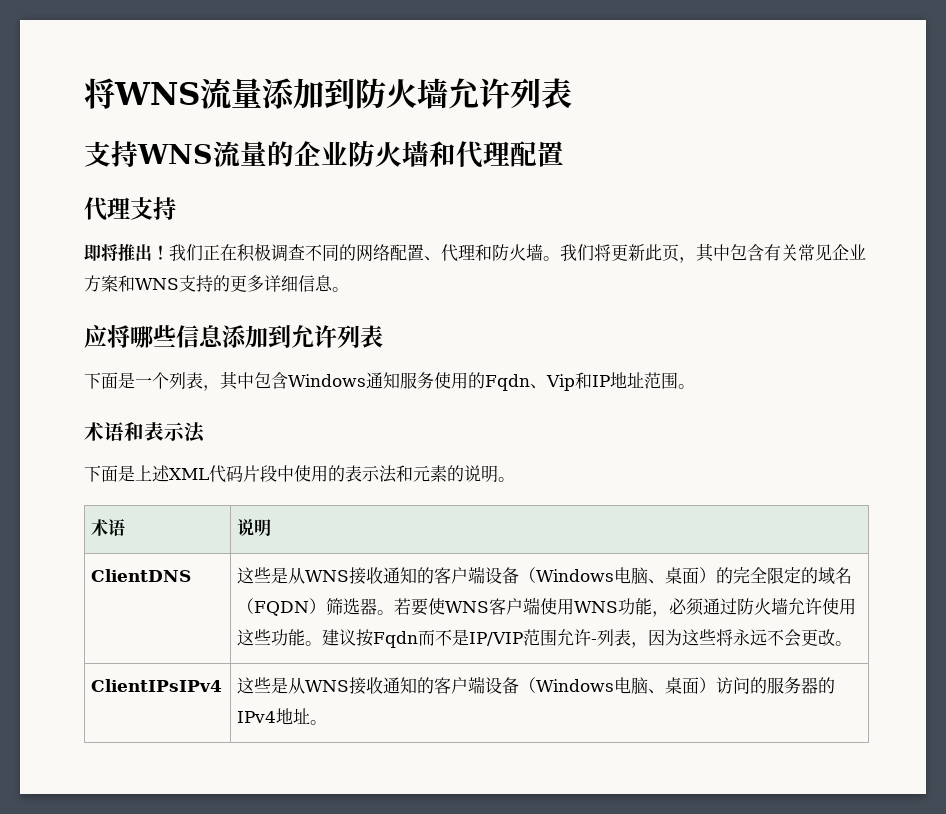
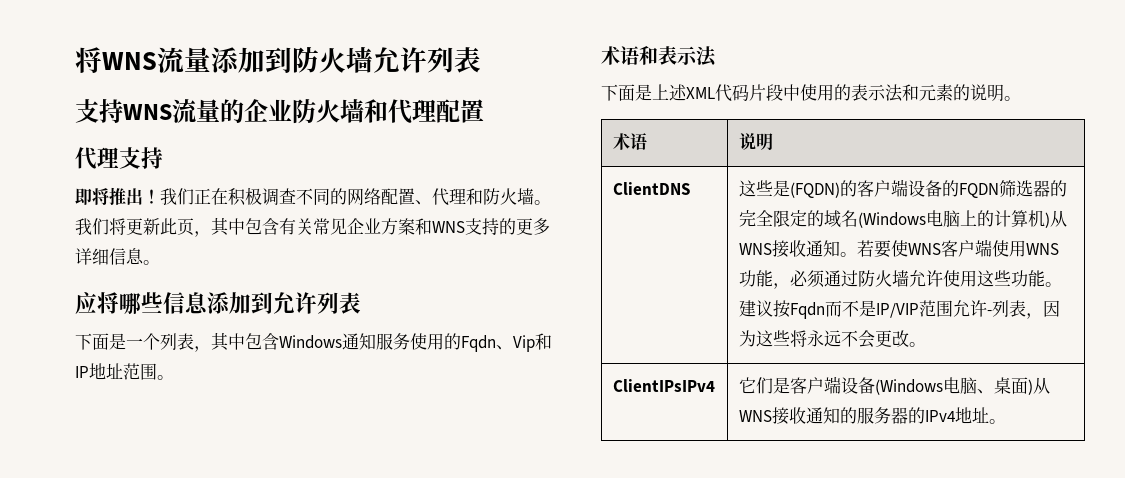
- 这些是从WNS接收通知的客户端设备（Windows电脑、桌面）的完全限定的域名（FQDN）筛选器。
+ 这些是(FQDN)的客户端设备的FQDN筛选器的完全限定的域名(Windows电脑上的计算机)从WNS接收通知。
- ClientIPsIPv4 | 这些是从WNS接收通知的客户端设备（Windows电脑、桌面）访问的服务器的IPv4地址。
+ ClientIPsIPv4 | 它们是客户端设备(Windows电脑、桌面)从WNS接收通知的服务器的IPv4地址。

